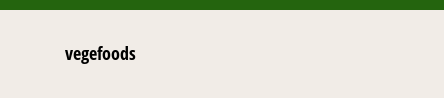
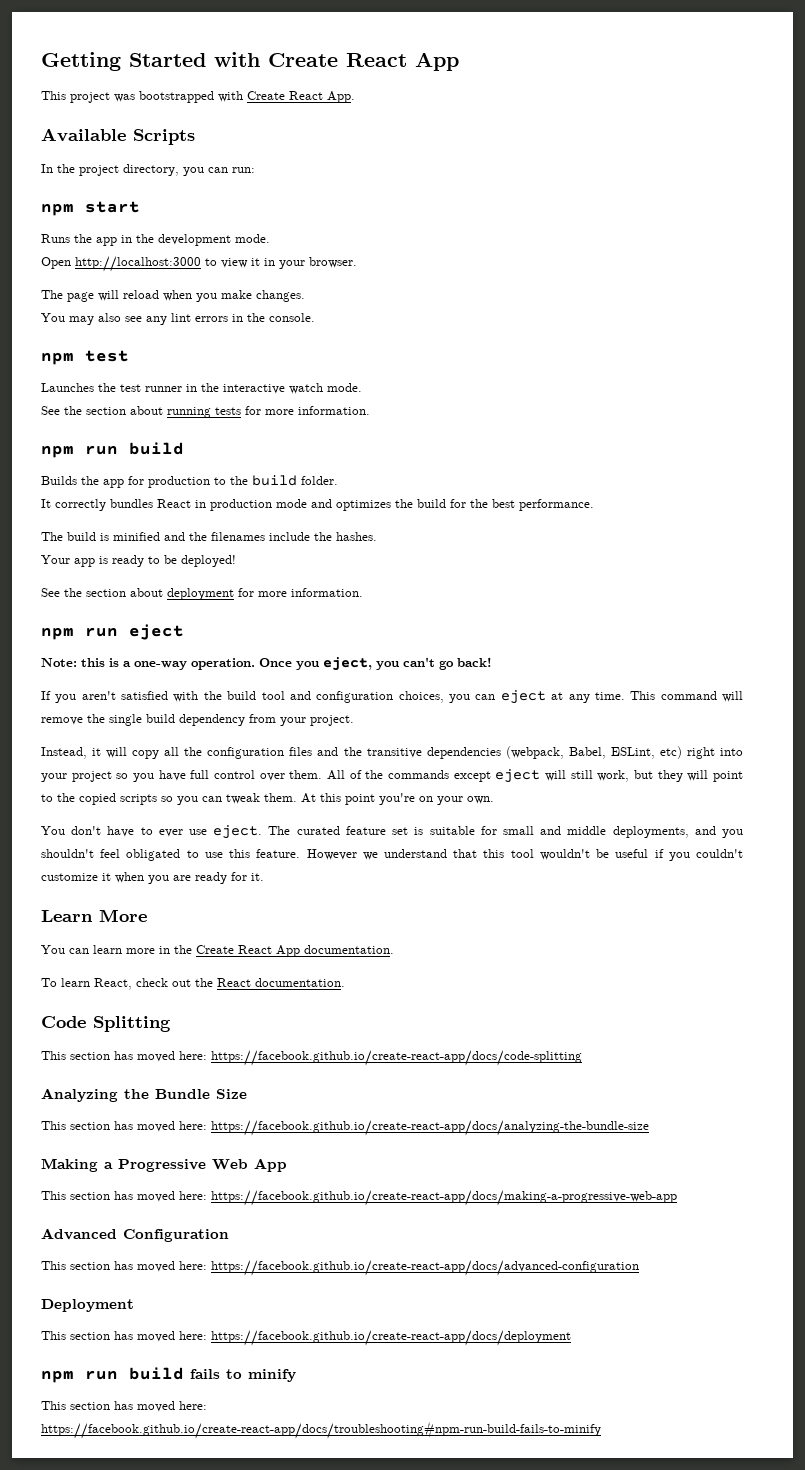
- vegefoods
+ Getting Started with Create React App
+ This project was bootstrapped with Create React App.
+ Available Scripts
+ In the project directory, you can run:
+ npm start
+ Runs the app in the development mode.
+ Open http://localhost:3000 to view it in your browser.
+ The page will reload when you make changes.
+ You may also see any lint errors in the console.
+ npm test
+ Launches the test runner in the interactive watch mode.
+ See the section about running tests for more information.
+ npm run build
+ Builds the app for production to the build folder.
+ It correctly bundles React in production mode and optimizes the build for the best performance.
+ The build is minified and the filenames include the hashes.
+ Your app is ready to be deployed!
+ See the section about deployment for more information.
+ npm run eject
+ Note: this is a one-way operation. Once you eject, you can't go back!
+ If you aren't satisfied with the build tool and configuration choices, you can eject at any time. This command will remove the single build dependency from your project.
+ Instead, it will copy all the configuration files and the transitive dependencies (webpack, Babel, ESLint, etc) right into your project so you have full control over them. All of the commands except eject will still work, but they will point to the copied scripts so you can tweak them. At this point you're on your own.
+ You don't have to ever use eject. The curated feature set is suitable for small and middle deployments, and you shouldn't feel obligated to use this feature. However we understand that this tool wouldn't be useful if you couldn't customize it when you are ready for it.
+ Learn More
+ You can learn more in the Create React App documentation.
+ To learn React, check out the React documentation.
+ Code Splitting
+ This section has moved here: https://facebook.github.io/create-react-app/docs/code-splitting
+ Analyzing the Bundle Size
+ This section has moved here: https://facebook.github.io/create-react-app/docs/analyzing-the-bundle-size
+ Making a Progressive Web App
+ This section has moved here: https://facebook.github.io/create-react-app/docs/making-a-progressive-web-app
+ Advanced Configuration
+ This section has moved here: https://facebook.github.io/create-react-app/docs/advanced-configuration
+ Deployment
+ This section has moved here: https://facebook.github.io/create-react-app/docs/deployment
+ npm run build fails to minify
+ This section has moved here: https://facebook.github.io/create-react-app/docs/troubleshooting#npm-run-build-fails-to-minify

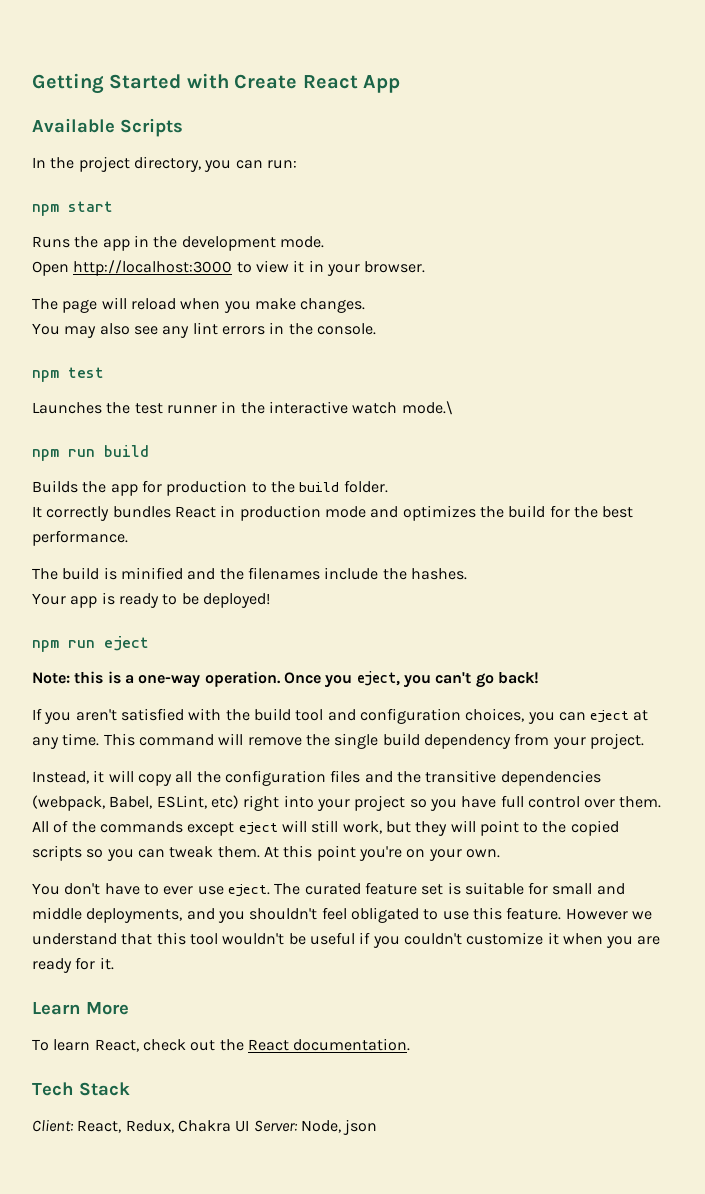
- This project was bootstrapped with Create React App.
- Launches the test runner in the interactive watch mode.
- See the section about running tests for more information.
+ Launches the test runner in the interactive watch mode.\
- See the section about deployment for more information.
- You can learn more in the Create React App documentation.
- Code Splitting
- This section has moved here: https://facebook.github.io/create-react-app/docs/code-splitting
- Analyzing the Bundle Size
- This section has moved here: https://facebook.github.io/create-react-app/docs/analyzing-the-bundle-size
- Making a Progressive Web App
- This section has moved here: https://facebook.github.io/create-react-app/docs/making-a-progressive-web-app
- Advanced Configuration
- This section has moved here: https://facebook.github.io/create-react-app/docs/advanced-configuration
- Deployment
- This section has moved here: https://facebook.github.io/create-react-app/docs/deployment
- npm run build fails to minify
- This section has moved here: https://facebook.github.io/create-react-app/docs/troubleshooting#npm-run-build-fails-to-minify
+ Tech Stack
+ Client: React, Redux, Chakra UI Server: Node, json

